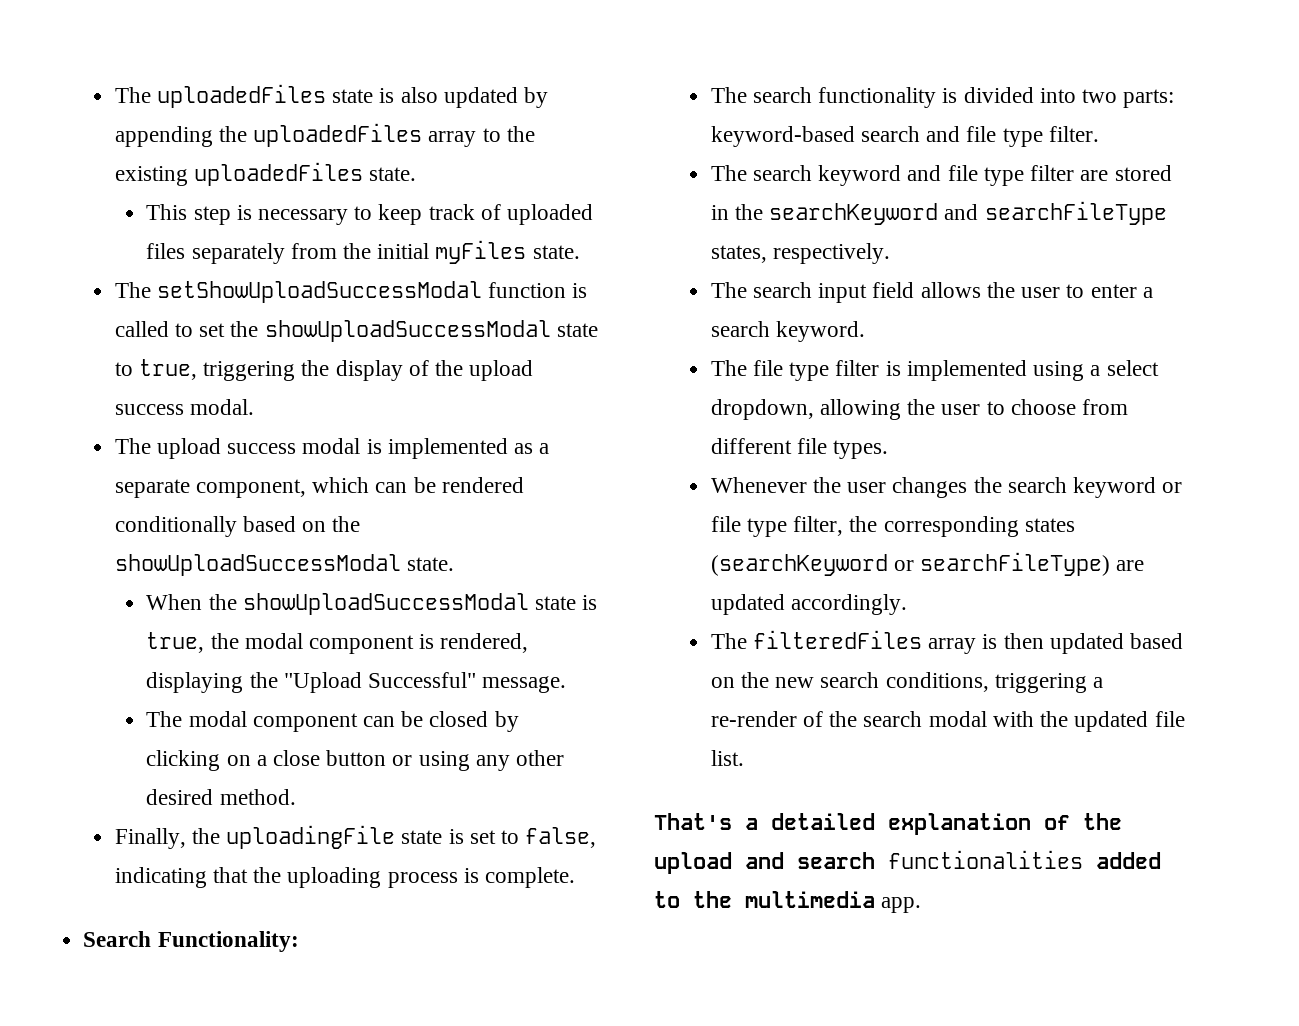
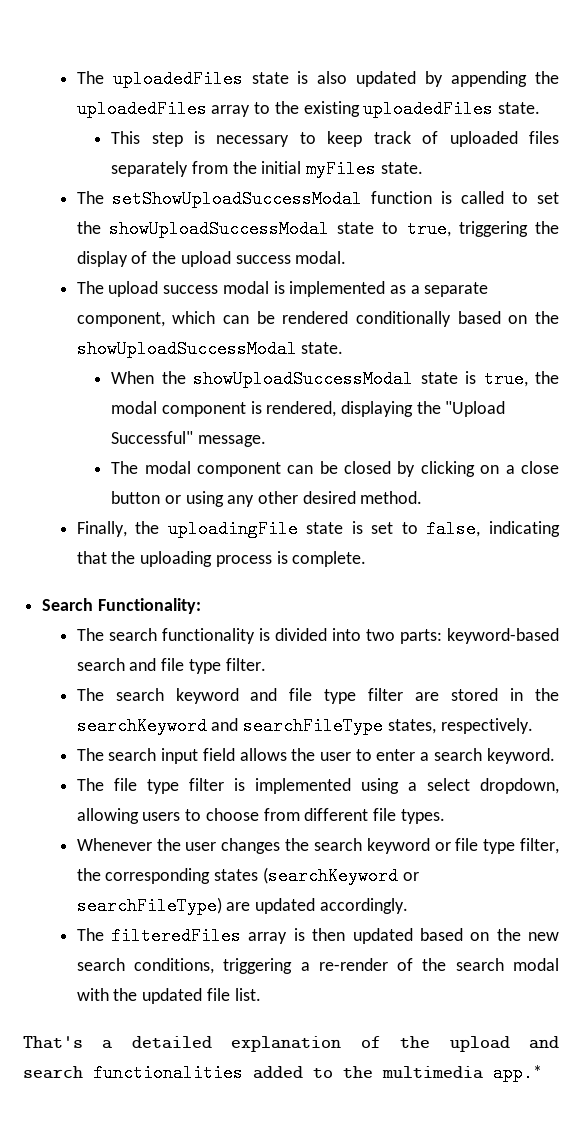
- The file type filter is implemented using a select dropdown, allowing the user to choose from different file types.
+ The file type filter is implemented using a select dropdown, allowing users to choose from different file types.
- That's a detailed explanation of the upload and search functionalities added to the multimedia app.
+ That's a detailed explanation of the upload and search functionalities added to the multimedia app.*

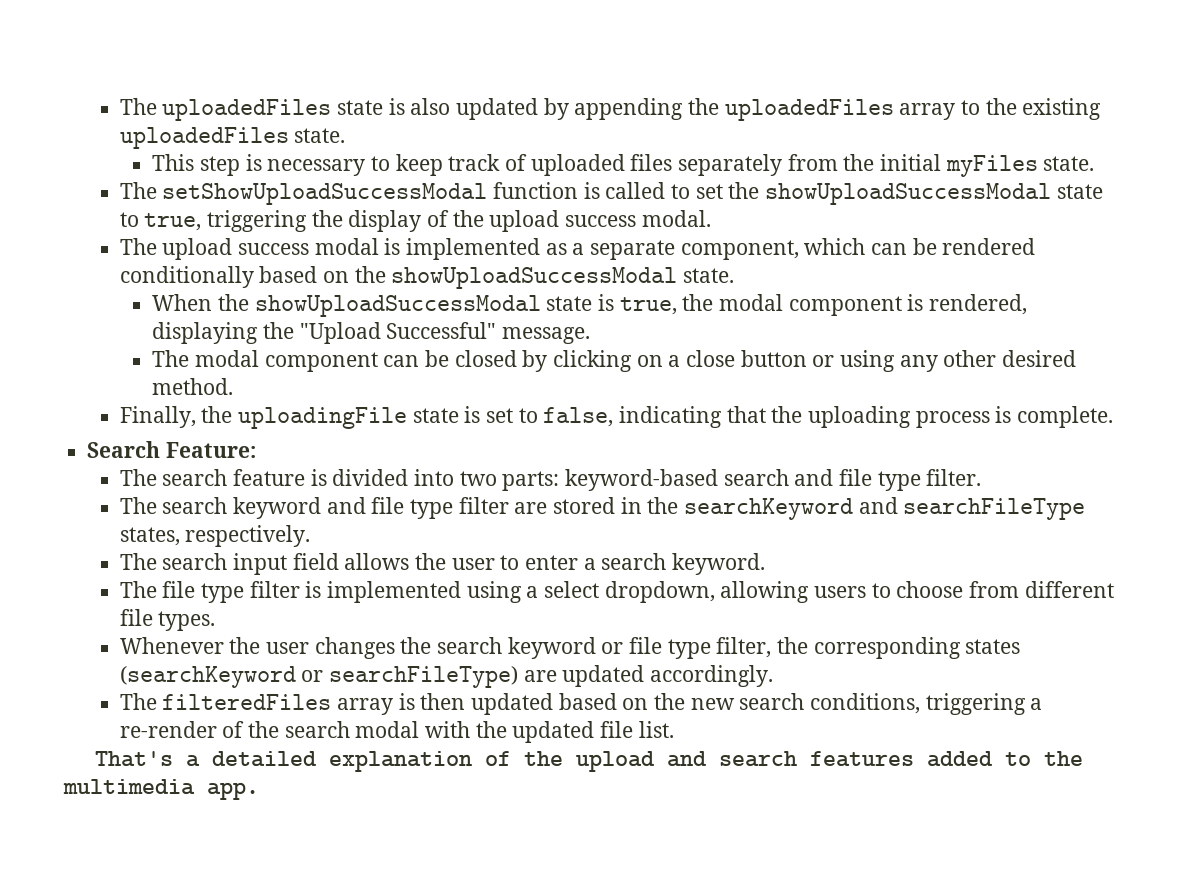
- Search Functionality:
- The search functionality is divided into two parts: keyword-based search and file type filter.
+ Search Feature:
+ The search feature is divided into two parts: keyword-based search and file type filter.
- That's a detailed explanation of the upload and search functionalities added to the multimedia app.*
+ That's a detailed explanation of the upload and search features added to the multimedia app.

